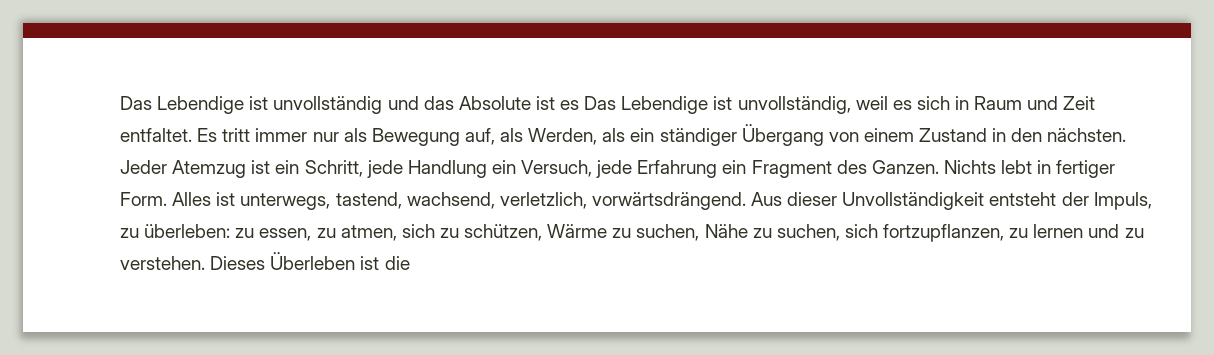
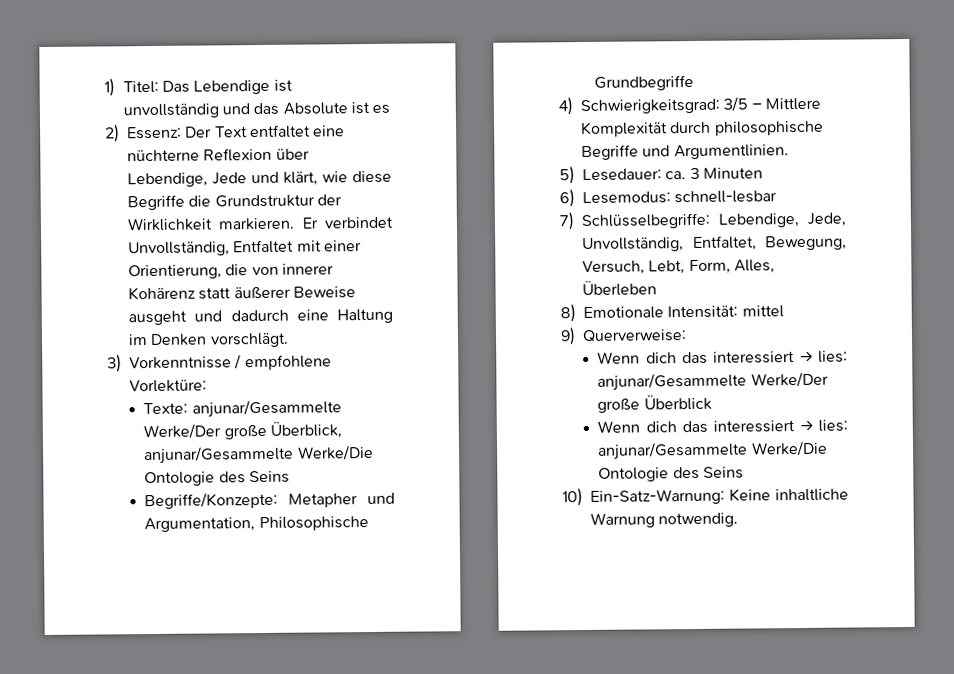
- Das Lebendige ist unvollständig und das Absolute ist es Das Lebendige ist unvollständig, weil es sich in Raum und Zeit entfaltet. Es tritt immer nur als Bewegung auf, als Werden, als ein ständiger Übergang von einem Zustand in den nächsten. Jeder Atemzug ist ein Schritt, jede Handlung ein Versuch, jede Erfahrung ein Fragment des Ganzen. Nichts lebt in fertiger Form. Alles ist unterwegs, tastend, wachsend, verletzlich, vorwärtsdrängend. Aus dieser Unvollständigkeit entsteht der Impuls, zu überleben: zu essen, zu atmen, sich zu schützen, Wärme zu suchen, Nähe zu suchen, sich fortzupflanzen, zu lernen und zu verstehen. Dieses Überleben ist die
+ 1) Titel: Das Lebendige ist unvollständig und das Absolute ist es
+ 2) Essenz: Der Text entfaltet eine nüchterne Reflexion über Lebendige, Jede und klärt, wie diese Begriffe die Grundstruktur der Wirklichkeit markieren. Er verbindet Unvollständig, Entfaltet mit einer Orientierung, die von innerer Kohärenz statt äußerer Beweise ausgeht und dadurch eine Haltung im Denken vorschlägt.
+ 3) Vorkenntnisse / empfohlene Vorlektüre:
+ Texte: anjunar/Gesammelte Werke/Der große Überblick, anjunar/Gesammelte Werke/Die Ontologie des Seins
+ Begriffe/Konzepte: Metapher und Argumentation, Philosophische Grundbegriffe
+ 4) Schwierigkeitsgrad: 3/5 – Mittlere Komplexität durch philosophische Begriffe und Argumentlinien.
+ 5) Lesedauer: ca. 3 Minuten
+ 6) Lesemodus: schnell-lesbar
+ 7) Schlüsselbegriffe: Lebendige, Jede, Unvollständig, Entfaltet, Bewegung, Versuch, Lebt, Form, Alles, Überleben
+ 8) Emotionale Intensität: mittel
+ 9) Querverweise:
+ Wenn dich das interessiert → lies: anjunar/Gesammelte Werke/Der große Überblick
+ Wenn dich das interessiert → lies: anjunar/Gesammelte Werke/Die Ontologie des Seins
+ 10) Ein-Satz-Warnung: Keine inhaltliche Warnung notwendig.

